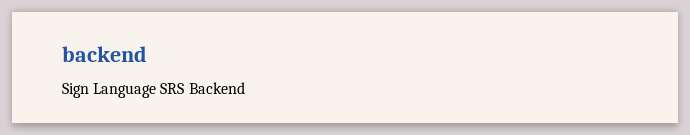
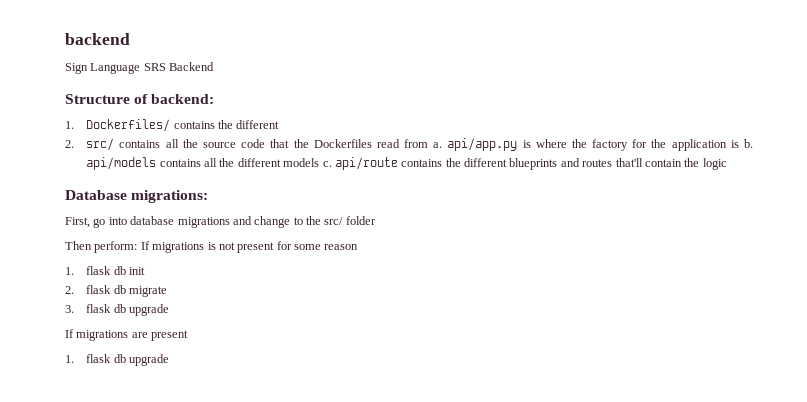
+ Structure of backend:
+ 1. Dockerfiles/ contains the different
+ 2. src/ contains all the source code that the Dockerfiles read from a. api/app.py is where the factory for the application is b. api/models contains all the different models c. api/route contains the different blueprints and routes that'll contain the logic
+ Database migrations:
+ First, go into database migrations and change to the src/ folder
+ Then perform: If migrations is not present for some reason
+ 1. flask db init
+ 2. flask db migrate
+ 3. flask db upgrade
+ If migrations are present
+ 1. flask db upgrade

